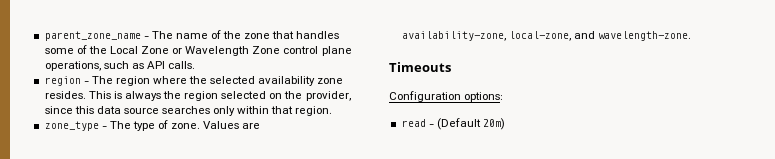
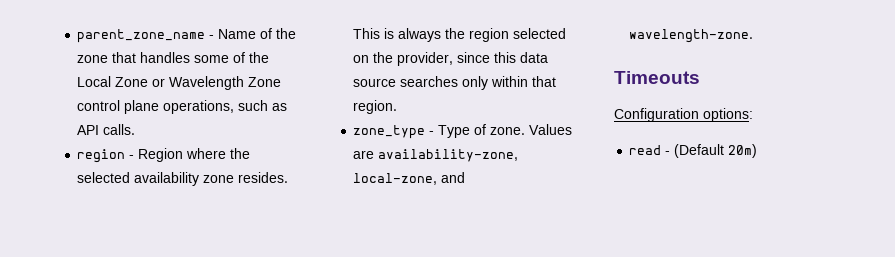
- parent_zone_name - The name of the zone that handles some of the Local Zone or Wavelength Zone control plane operations, such as API calls.
+ parent_zone_name - Name of the zone that handles some of the Local Zone or Wavelength Zone control plane operations, such as API calls.
- region - The region where the selected availability zone resides.
+ region - Region where the selected availability zone resides.
- zone_type - The type of zone.
+ zone_type - Type of zone.

